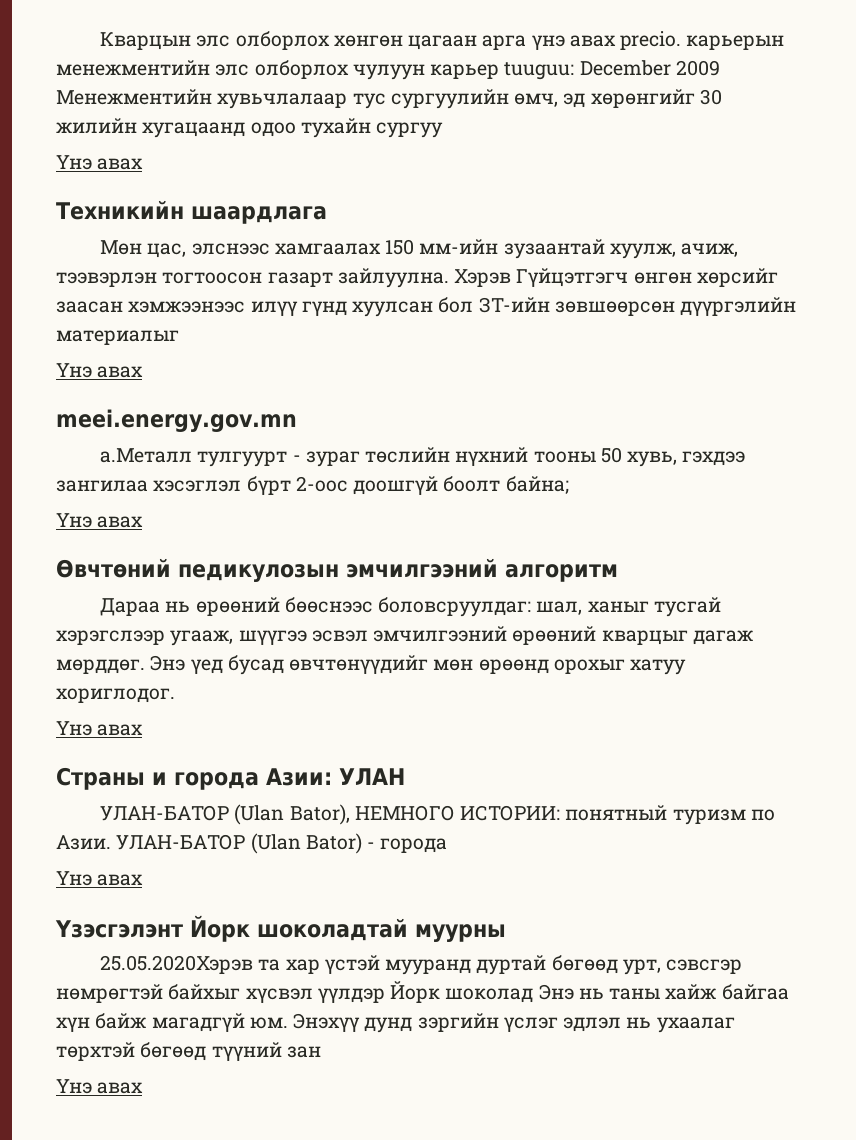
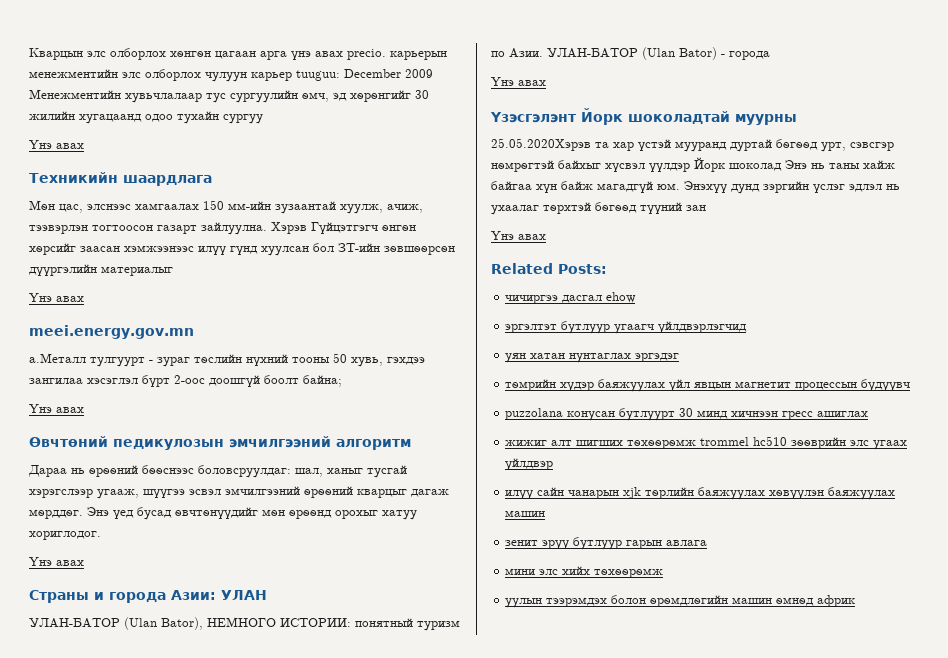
+ Related Posts:
+ чичиргээ дасгал ehow
+ эргэлтэт бутлуур угаагч үйлдвэрлэгчид
+ уян хатан нунтаглах эргэдэг
+ төмрийн хүдэр баяжуулах үйл явцын магнетит процессын бүдүүвч
+ puzzolana конусан бутлуурт 30 минд хичнээн гресс ашиглах
+ жижиг алт шигших төхөөрөмж trommel hc510 зөөврийн элс угаах үйлдвэр
+ илүү сайн чанарын xjk төрлийн баяжуулах хөвүүлэн баяжуулах машин
+ зенит эрүү бутлуур гарын авлага
+ мини элс хийх төхөөрөмж
+ уулын тээрэмдэх болон өрөмдлөгийн машин өмнөд африк

